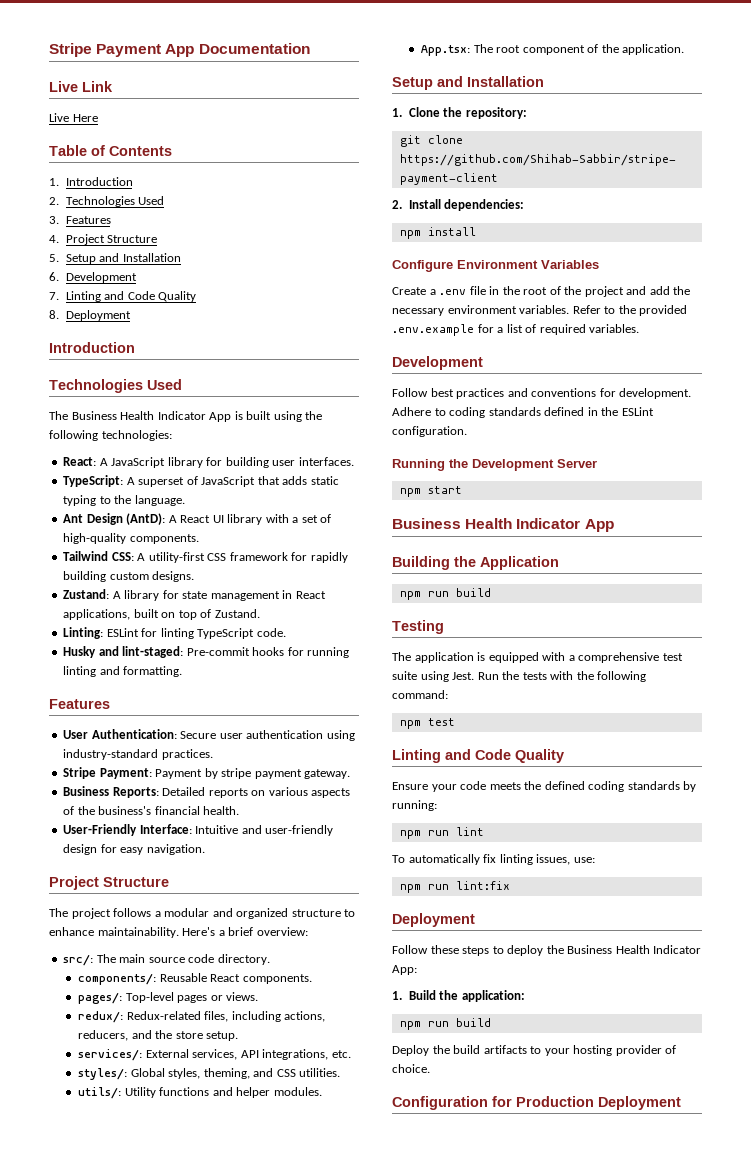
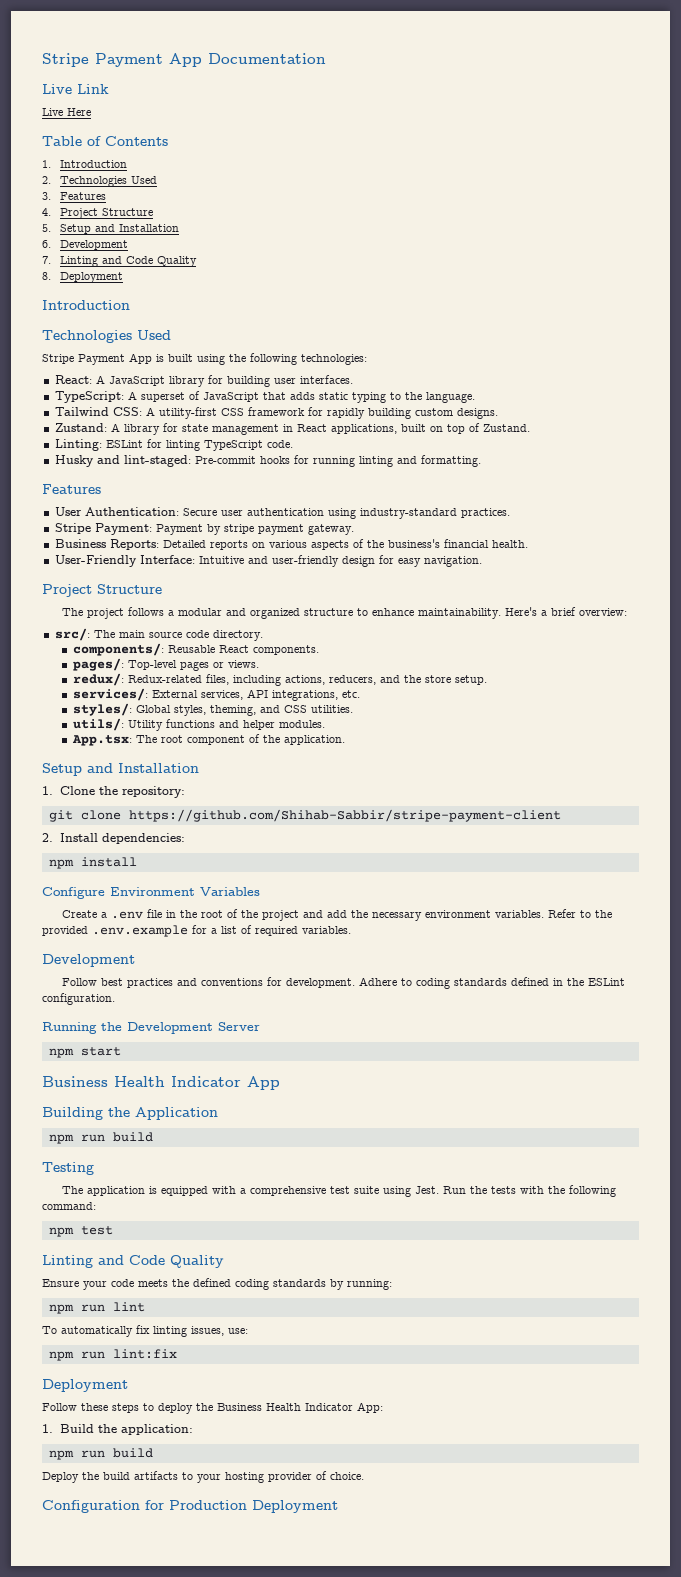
- The Business Health Indicator App is built using the following technologies:
+ Stripe Payment App is built using the following technologies:
- Ant Design (AntD): A React UI library with a set of high-quality components.

